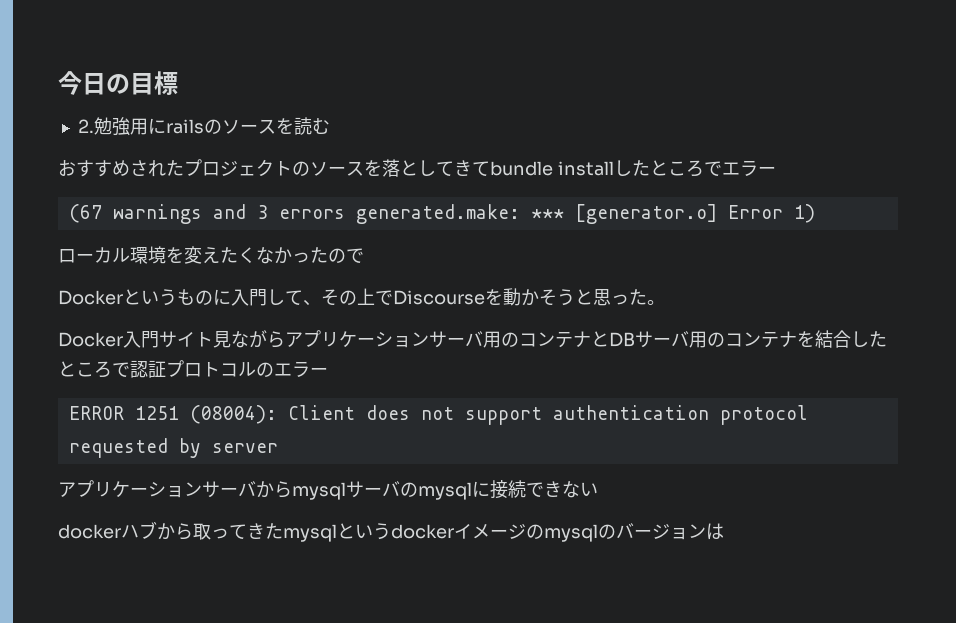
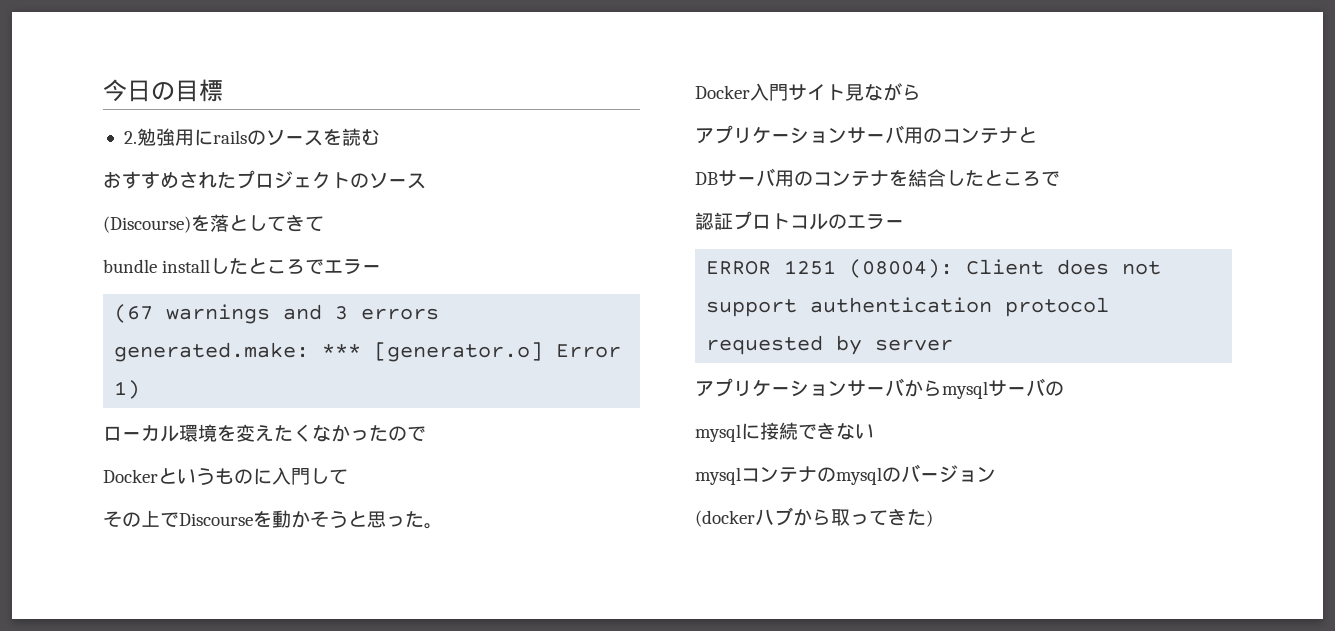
- おすすめされたプロジェクトのソースを落としてきてbundle installしたところでエラー
+ おすすめされたプロジェクトのソース
+ (Discourse)を落としてきて
+ bundle installしたところでエラー
- Dockerというものに入門して、その上でDiscourseを動かそうと思った。
+ Dockerというものに入門して
+ その上でDiscourseを動かそうと思った。
- Docker入門サイト見ながらアプリケーションサーバ用のコンテナとDBサーバ用のコンテナを結合したところで認証プロトコルのエラー
+ Docker入門サイト見ながら
+ アプリケーションサーバ用のコンテナと
+ DBサーバ用のコンテナを結合したところで
+ 認証プロトコルのエラー
- アプリケーションサーバからmysqlサーバのmysqlに接続できない
+ アプリケーションサーバからmysqlサーバの
+ mysqlに接続できない
- dockerハブから取ってきたmysqlというdockerイメージのmysqlのバージョンは
+ mysqlコンテナのmysqlのバージョン
+ (dockerハブから取ってきた)

